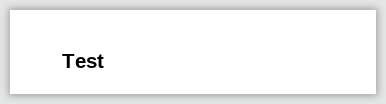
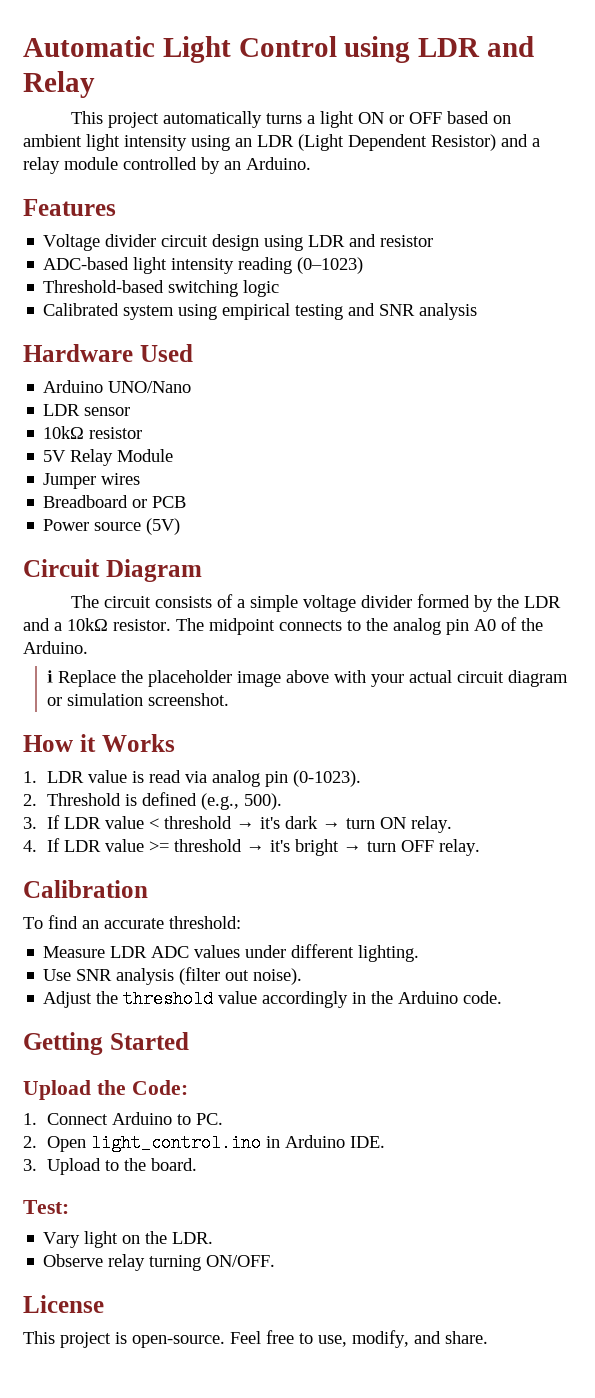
- Test
+ Automatic Light Control using LDR and Relay
+ This project automatically turns a light ON or OFF based on ambient light intensity using an LDR (Light Dependent Resistor) and a relay module controlled by an Arduino.
+ Features
+ Voltage divider circuit design using LDR and resistor
+ ADC-based light intensity reading (0–1023)
+ Threshold-based switching logic
+ Calibrated system using empirical testing and SNR analysis
+ Hardware Used
+ Arduino UNO/Nano
+ LDR sensor
+ 10kΩ resistor
+ 5V Relay Module
+ Jumper wires
+ Breadboard or PCB
+ Power source (5V)
+ Circuit Diagram
+ The circuit consists of a simple voltage divider formed by the LDR and a 10kΩ resistor. The midpoint connects to the analog pin A0 of the Arduino.
+ ℹ Replace the placeholder image above with your actual circuit diagram or simulation screenshot.
+ How it Works
+ 1. LDR value is read via analog pin (0-1023).
+ 2. Threshold is defined (e.g., 500).
+ 3. If LDR value < threshold → it's dark → turn ON relay.
+ 4. If LDR value >= threshold → it's bright → turn OFF relay.
+ Calibration
+ To find an accurate threshold:
+ Measure LDR ADC values under different lighting.
+ Use SNR analysis (filter out noise).
+ Adjust the threshold value accordingly in the Arduino code.
+ Getting Started
+ Upload the Code:
+ 1. Connect Arduino to PC.
+ 2. Open light_control.ino in Arduino IDE.
+ 3. Upload to the board.
+ Test:
+ Vary light on the LDR.
+ Observe relay turning ON/OFF.
+ License
+ This project is open-source. Feel free to use, modify, and share.

